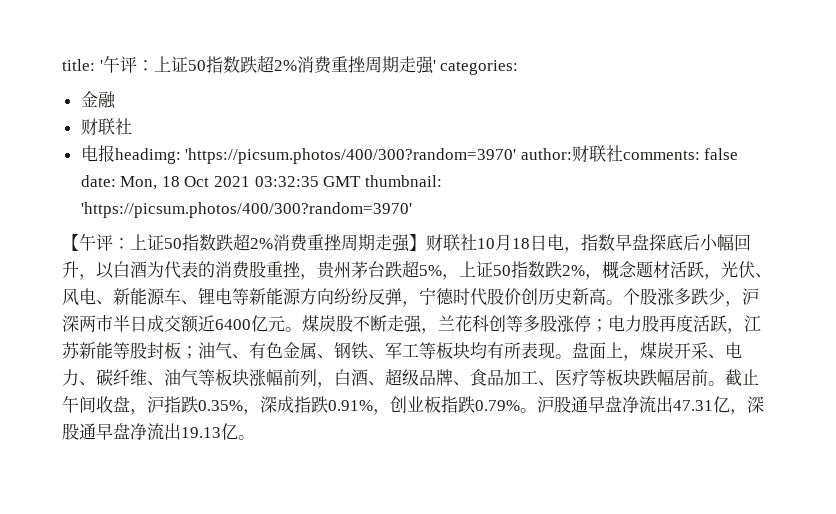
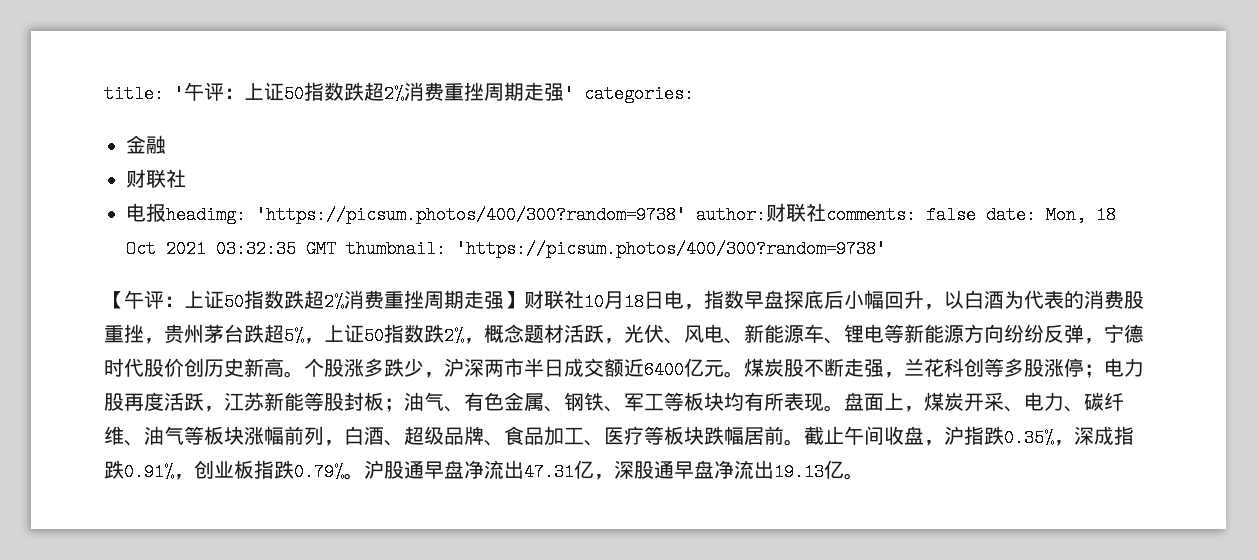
- 电报headimg: 'https://picsum.photos/400/300?random=3970' author:财联社comments: false date: Mon, 18 Oct 2021 03:32:35 GMT thumbnail: 'https://picsum.photos/400/300?random=3970'
+ 电报headimg: 'https://picsum.photos/400/300?random=9738' author:财联社comments: false date: Mon, 18 Oct 2021 03:32:35 GMT thumbnail: 'https://picsum.photos/400/300?random=9738'

